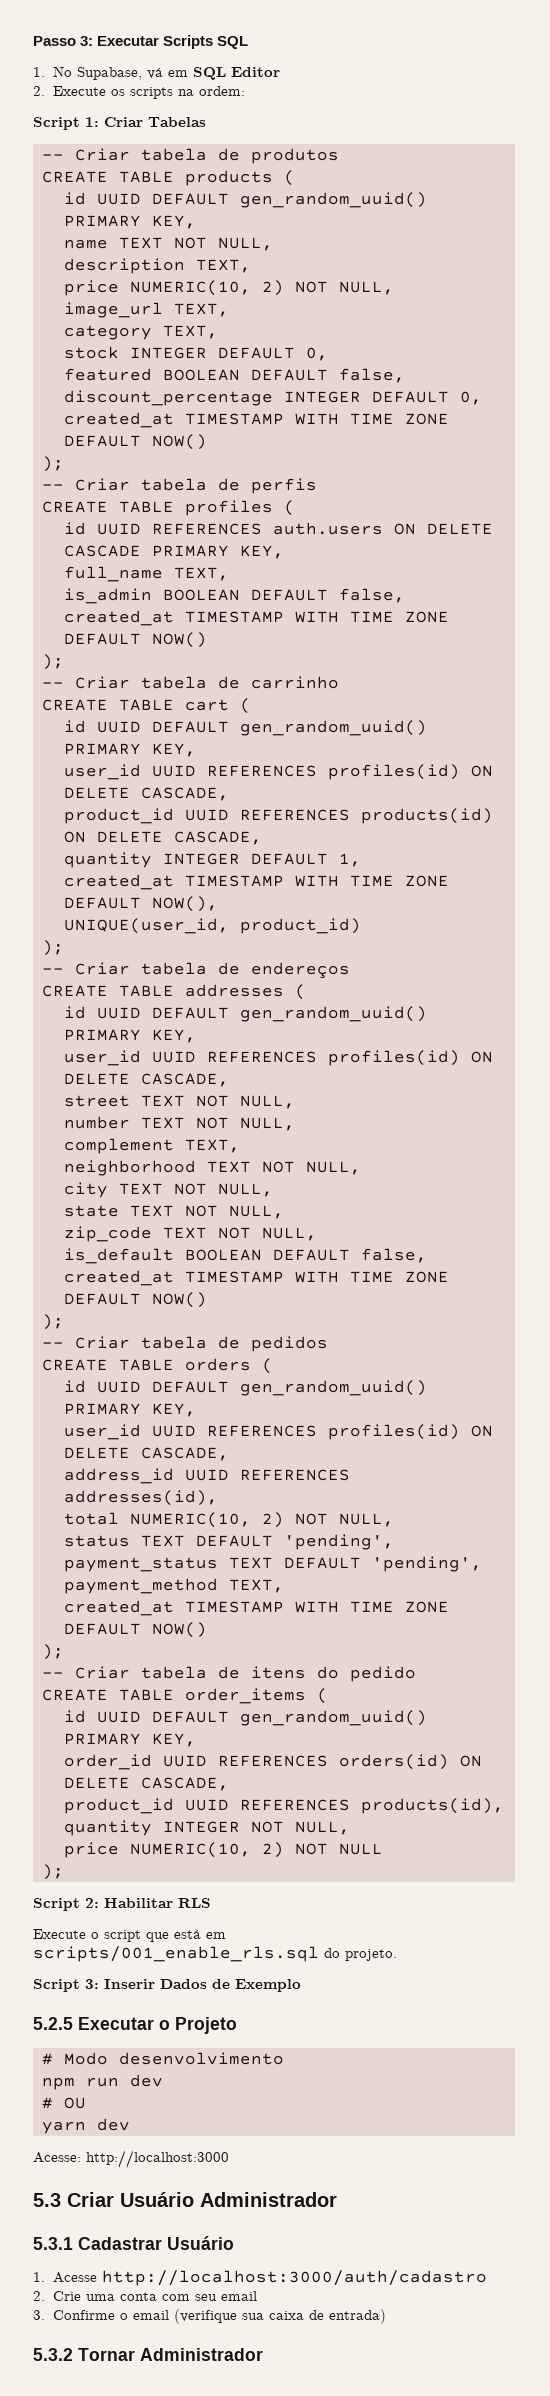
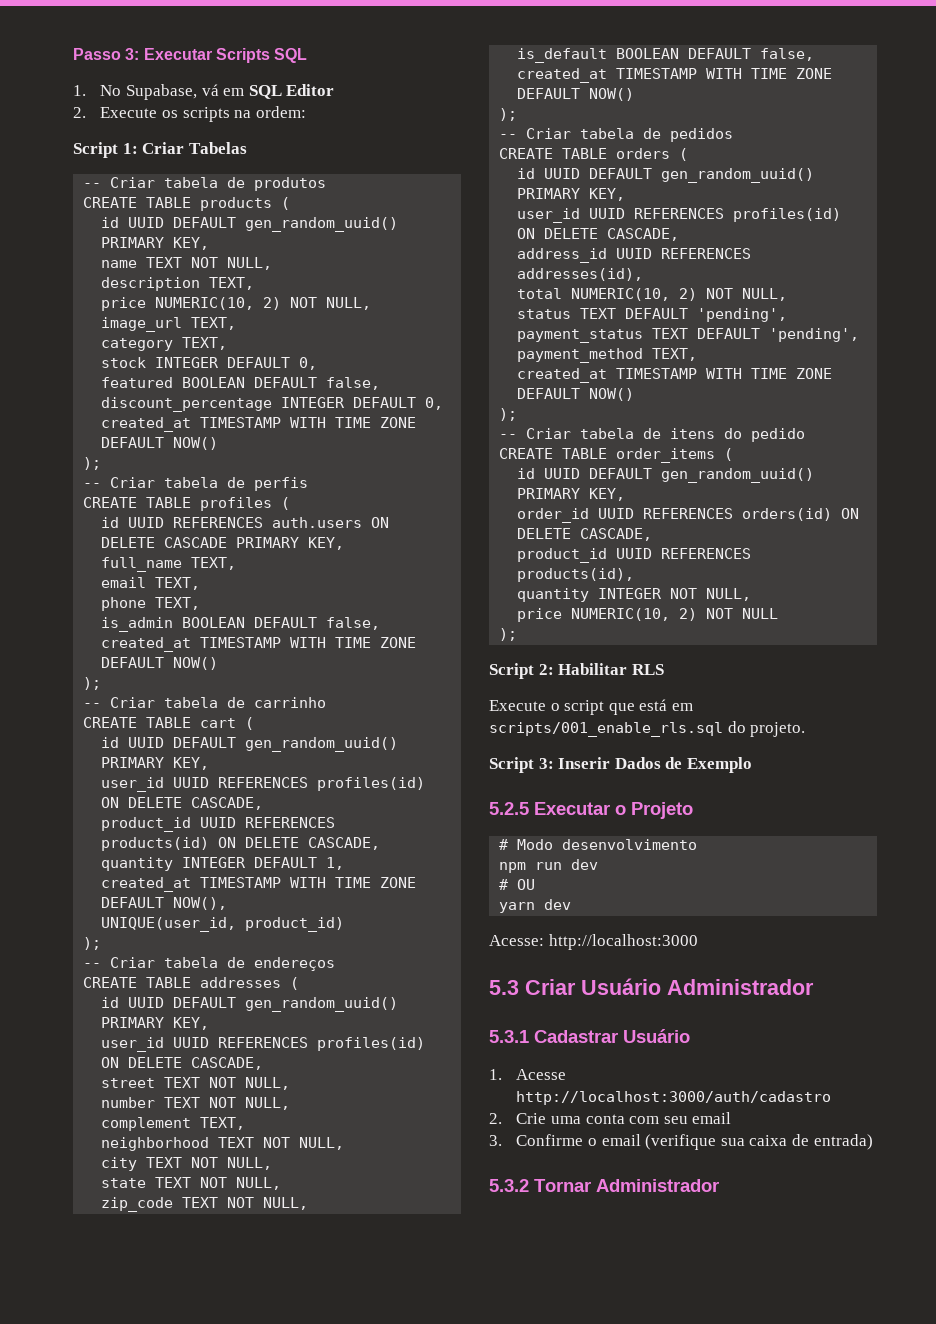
+ email TEXT,
+ phone TEXT,

